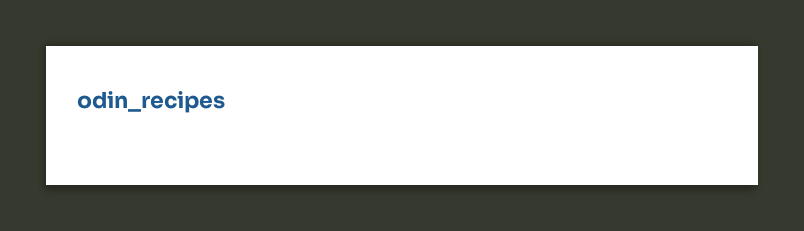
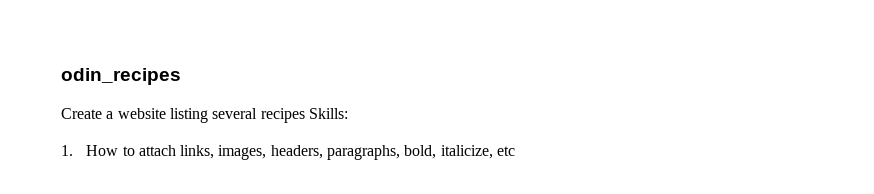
+ Create a website listing several recipes Skills:
+ 1. How to attach links, images, headers, paragraphs, bold, italicize, etc

